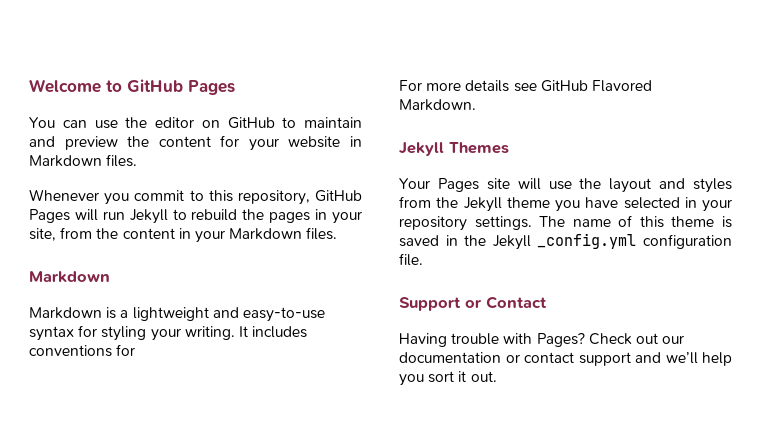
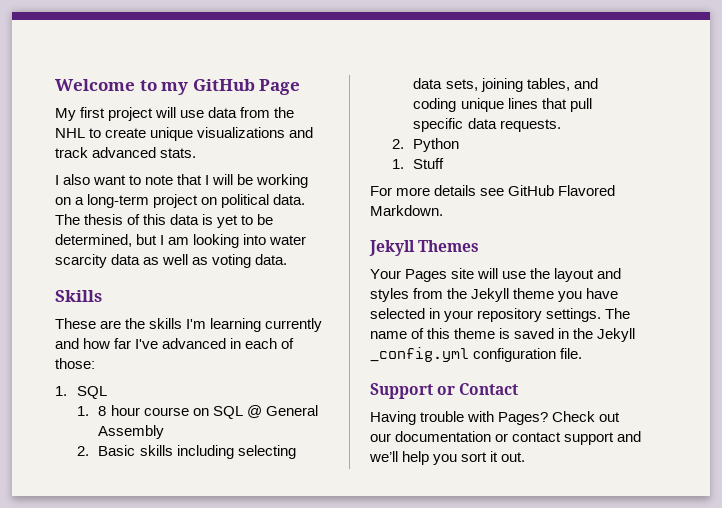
- Welcome to GitHub Pages
- You can use the editor on GitHub to maintain and preview the content for your website in Markdown files.
- Whenever you commit to this repository, GitHub Pages will run Jekyll to rebuild the pages in your site, from the content in your Markdown files.
- Markdown
- Markdown is a lightweight and easy-to-use syntax for styling your writing. It includes conventions for
+ Welcome to my GitHub Page
+ My first project will use data from the NHL to create unique visualizations and track advanced stats.
+ I also want to note that I will be working on a long-term project on political data. The thesis of this data is yet to be determined, but I am looking into water scarcity data as well as voting data.
+ Skills
+ These are the skills I'm learning currently and how far I've advanced in each of those:
+ 1. SQL
+ 1. 8 hour course on SQL @ General Assembly
+ 2. Basic skills including selecting data sets, joining tables, and coding unique lines that pull specific data requests.
+ 2. Python
+ 1. Stuff

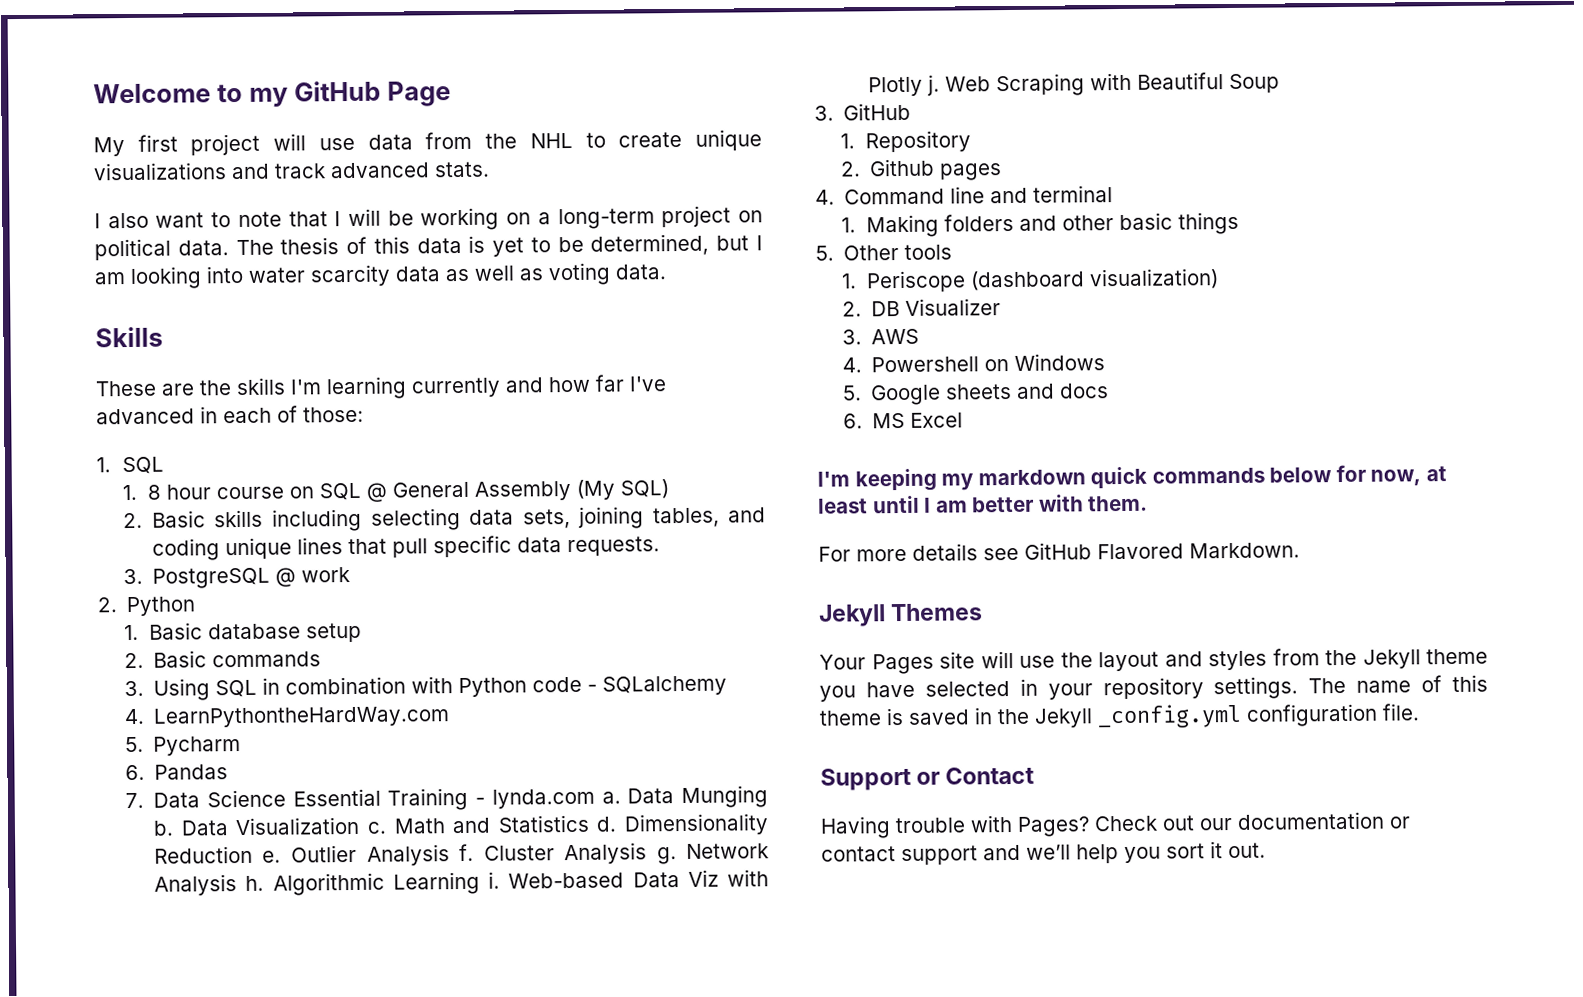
- 1. 8 hour course on SQL @ General Assembly
+ 1. 8 hour course on SQL @ General Assembly (My SQL)
+ 3. PostgreSQL @ work
  2. Python
- 1. Stuff
+ 1. Basic database setup
+ 2. Basic commands
+ 3. Using SQL in combination with Python code - SQLalchemy
+ 4. LearnPythontheHardWay.com
+ 5. Pycharm
+ 6. Pandas
+ 7. Data Science Essential Training - lynda.com a. Data Munging b. Data Visualization c. Math and Statistics d. Dimensionality Reduction e. Outlier Analysis f. Cluster Analysis g. Network Analysis h. Algorithmic Learning i. Web-based Data Viz with Plotly j. Web Scraping with Beautiful Soup
+ 3. GitHub
+ 1. Repository
+ 2. Github pages
+ 4. Command line and terminal
+ 1. Making folders and other basic things
+ 5. Other tools
+ 1. Periscope (dashboard visualization)
+ 2. DB Visualizer
+ 3. AWS
+ 4. Powershell on Windows
+ 5. Google sheets and docs
+ 6. MS Excel
+ I'm keeping my markdown quick commands below for now, at least until I am better with them.

